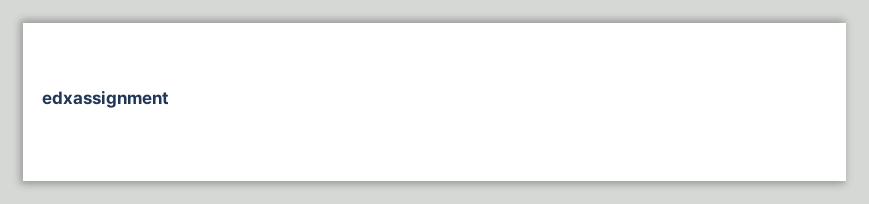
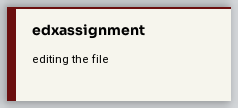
+ editing the file

